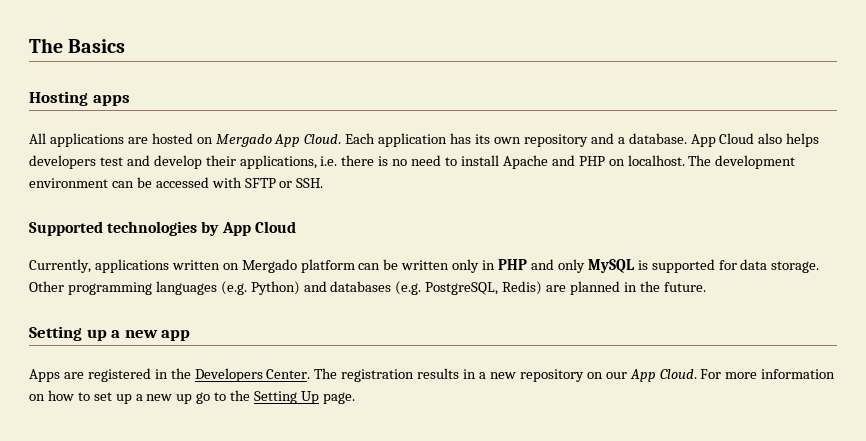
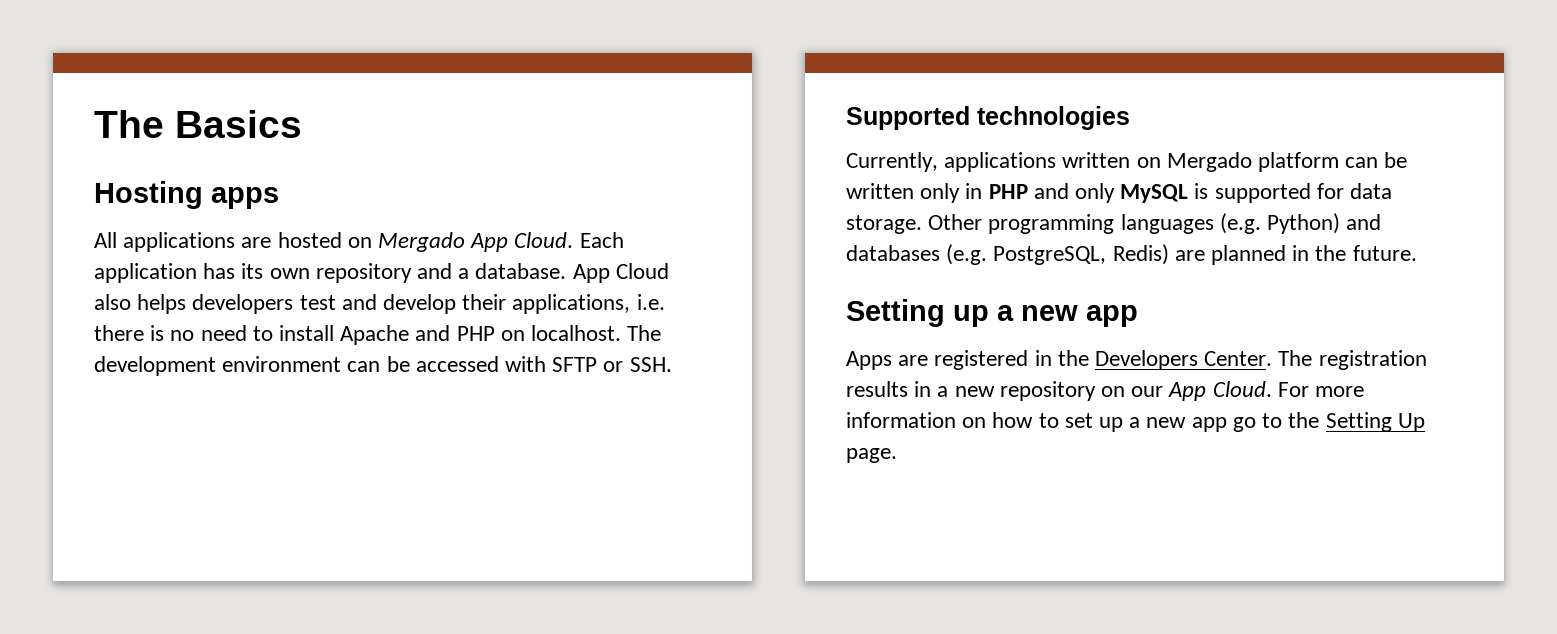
- Supported technologies by App Cloud
+ Supported technologies
- For more information on how to set up a new up go to the Setting Up page.
+ For more information on how to set up a new app go to the Setting Up page.

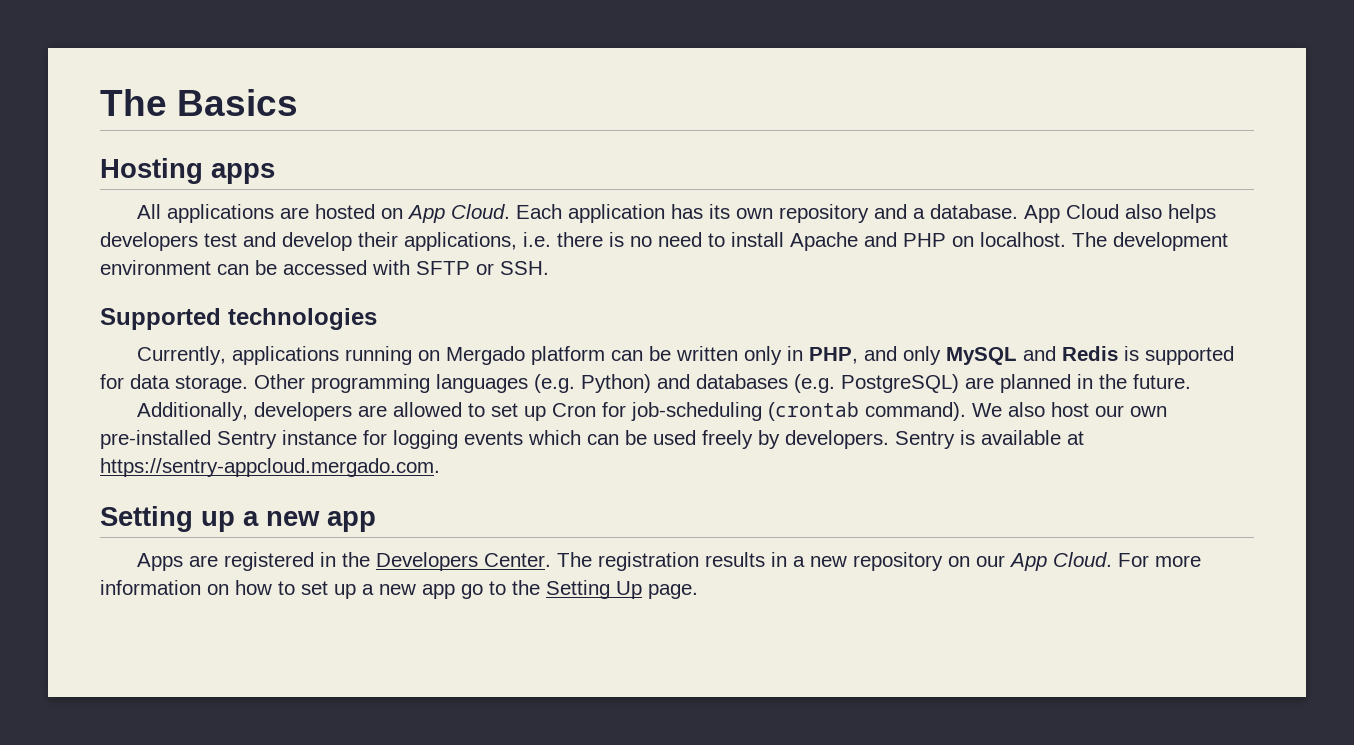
- All applications are hosted on Mergado App Cloud.
+ All applications are hosted on App Cloud.
- Currently, applications written on Mergado platform can be written only in PHP and only MySQL is supported for data storage.
+ Currently, applications running on Mergado platform can be written only in PHP, and only MySQL and Redis is supported for data storage.
- Other programming languages (e.g. Python) and databases (e.g. PostgreSQL, Redis) are planned in the future.
+ Other programming languages (e.g. Python) and databases (e.g. PostgreSQL) are planned in the future.
+ Additionally, developers are allowed to set up Cron for job-scheduling (crontab command). We also host our own pre-installed Sentry instance for logging events which can be used freely by developers. Sentry is available at https://sentry-appcloud.mergado.com.

